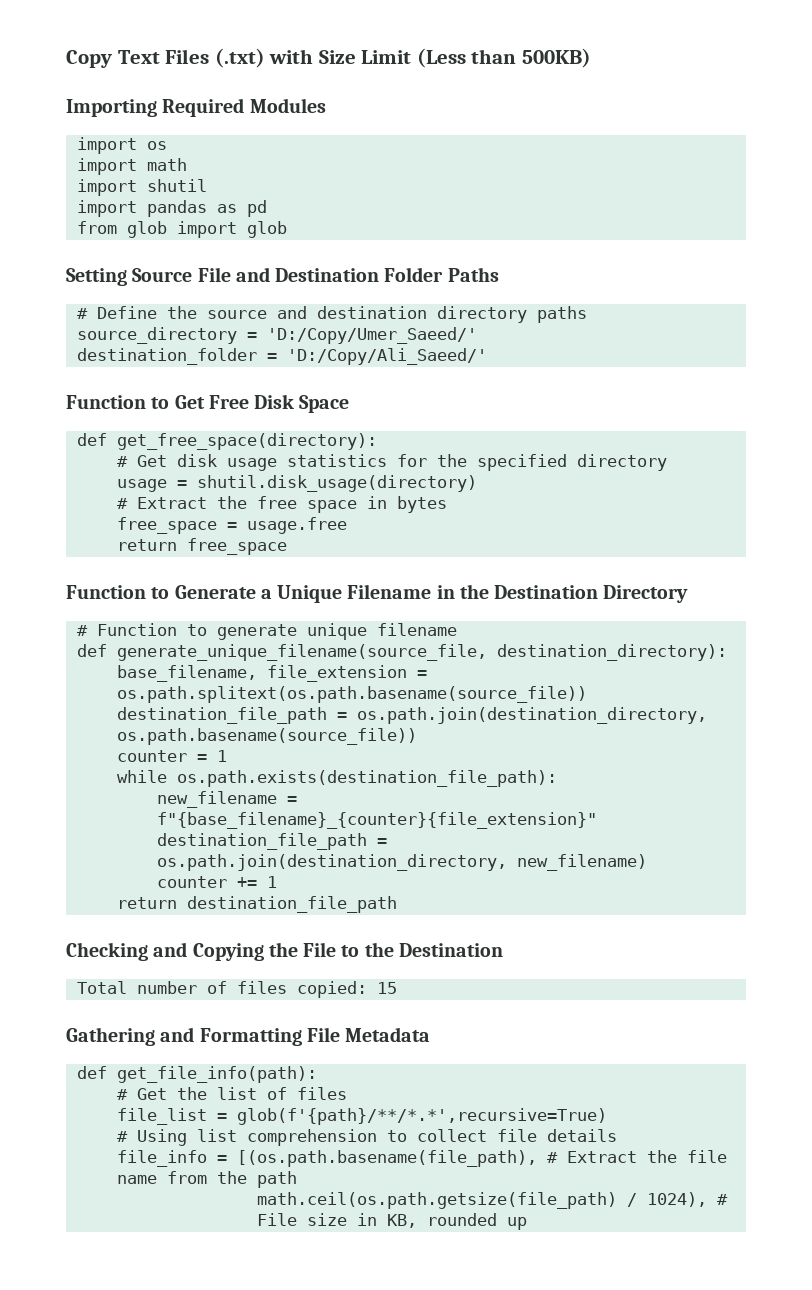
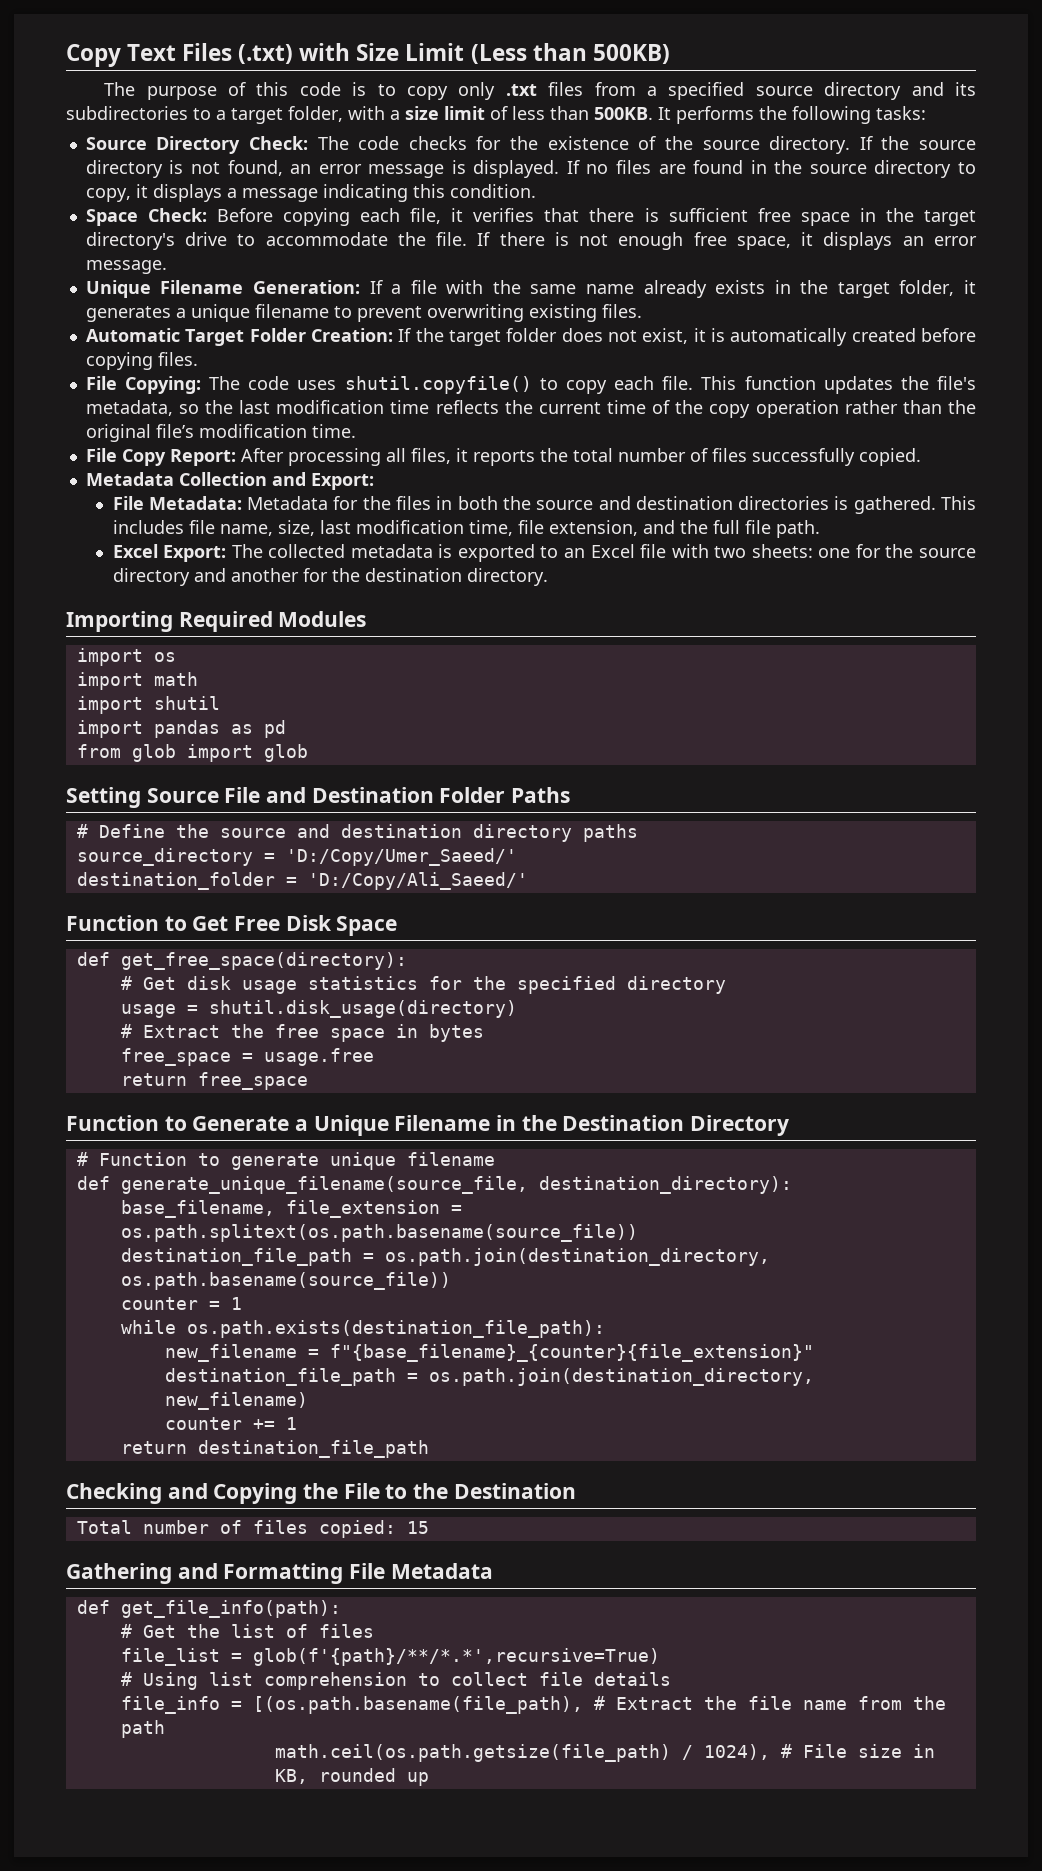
+ The purpose of this code is to copy only .txt files from a specified source directory and its subdirectories to a target folder, with a size limit of less than 500KB. It performs the following tasks:
+ Source Directory Check: The code checks for the existence of the source directory. If the source directory is not found, an error message is displayed. If no files are found in the source directory to copy, it displays a message indicating this condition.
+ Space Check: Before copying each file, it verifies that there is sufficient free space in the target directory's drive to accommodate the file. If there is not enough free space, it displays an error message.
+ Unique Filename Generation: If a file with the same name already exists in the target folder, it generates a unique filename to prevent overwriting existing files.
+ Automatic Target Folder Creation: If the target folder does not exist, it is automatically created before copying files.
+ File Copying: The code uses shutil.copyfile() to copy each file. This function updates the file's metadata, so the last modification time reflects the current time of the copy operation rather than the original file’s modification time.
+ File Copy Report: After processing all files, it reports the total number of files successfully copied.
+ Metadata Collection and Export:
+ File Metadata: Metadata for the files in both the source and destination directories is gathered. This includes file name, size, last modification time, file extension, and the full file path.
+ Excel Export: The collected metadata is exported to an Excel file with two sheets: one for the source directory and another for the destination directory.

